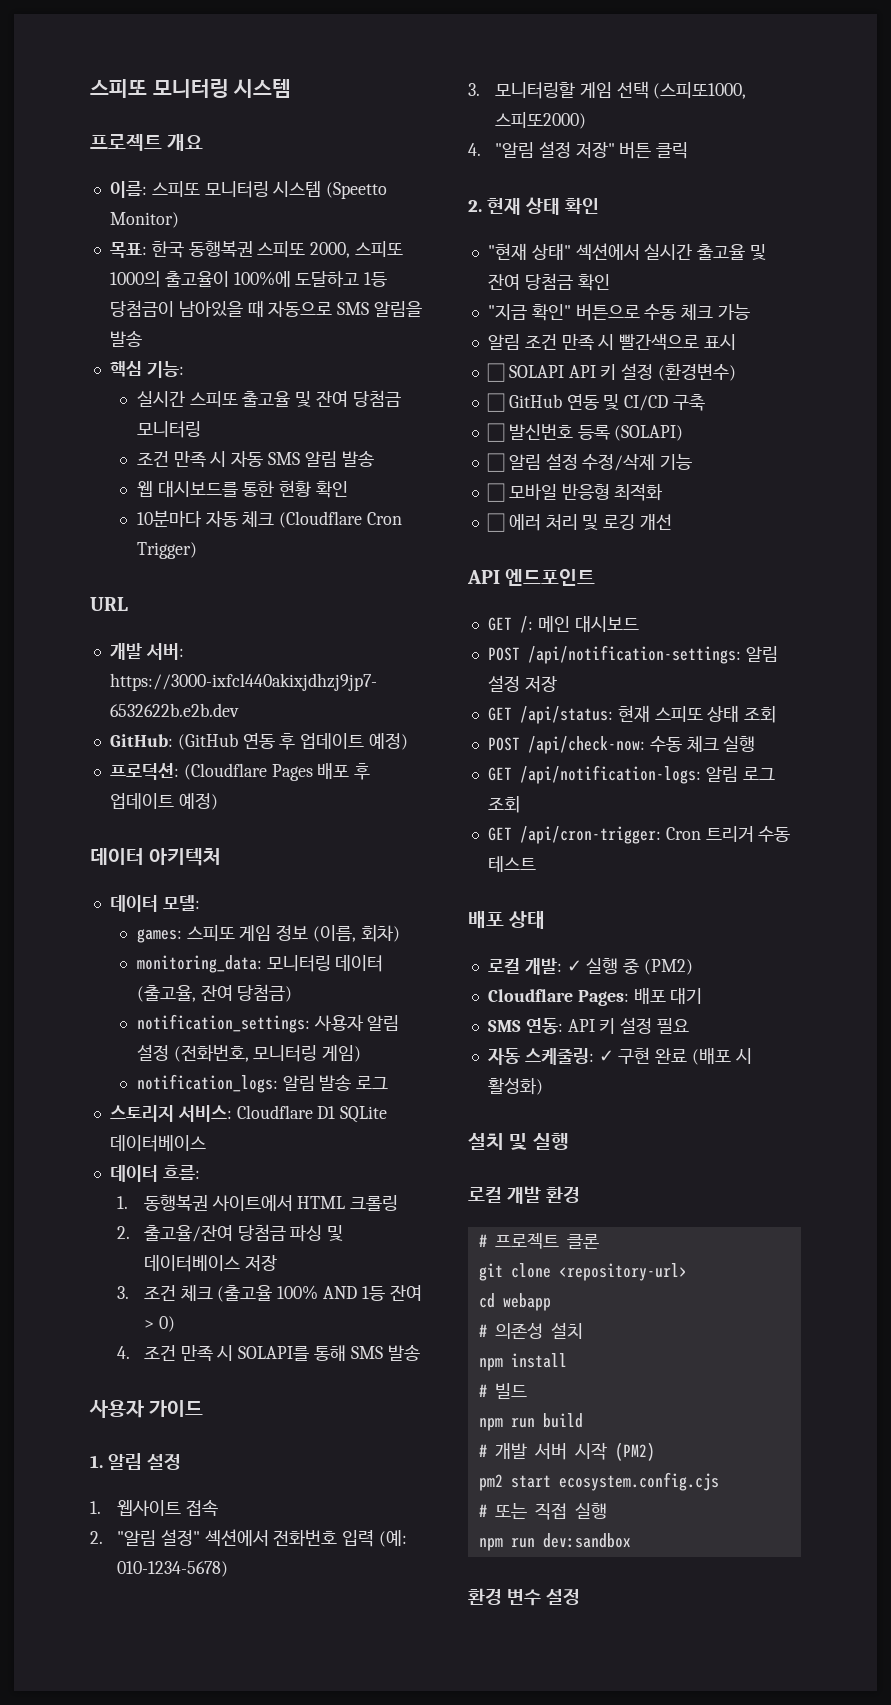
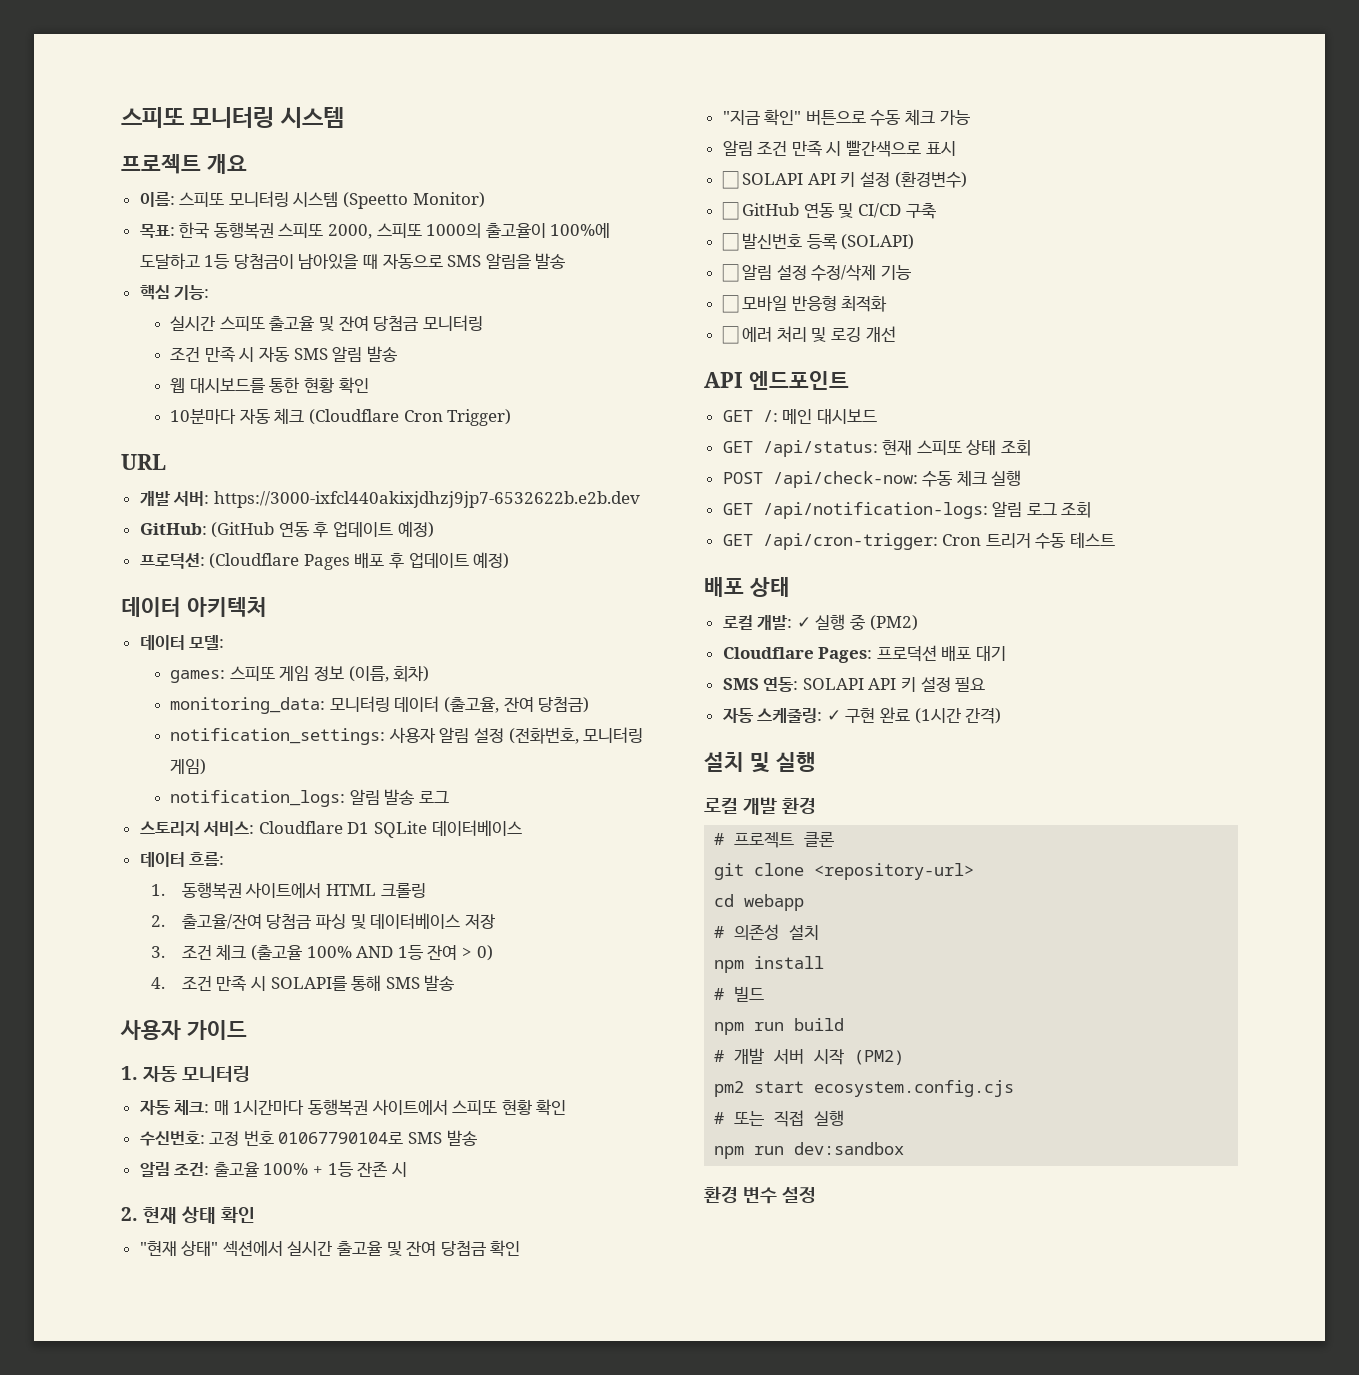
- 1. 알림 설정
- 1. 웹사이트 접속
- 2. "알림 설정" 섹션에서 전화번호 입력 (예: 010-1234-5678)
- 3. 모니터링할 게임 선택 (스피또1000, 스피또2000)
- 4. "알림 설정 저장" 버튼 클릭
+ 1. 자동 모니터링
+ 자동 체크: 매 1시간마다 동행복권 사이트에서 스피또 현황 확인
+ 수신번호: 고정 번호 01067790104로 SMS 발송
+ 알림 조건: 출고율 100% + 1등 잔존 시
- POST /api/notification-settings: 알림 설정 저장
- Cloudflare Pages: 배포 대기
+ Cloudflare Pages: 프로덕션 배포 대기
- SMS 연동: API 키 설정 필요
+ SMS 연동: SOLAPI API 키 설정 필요
- 자동 스케줄링: ✓ 구현 완료 (배포 시 활성화)
+ 자동 스케줄링: ✓ 구현 완료 (1시간 간격)

